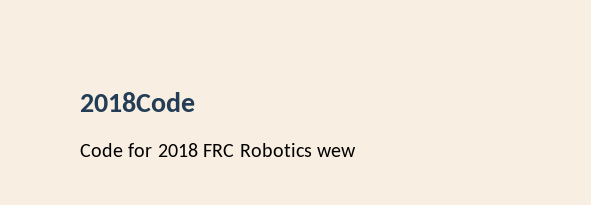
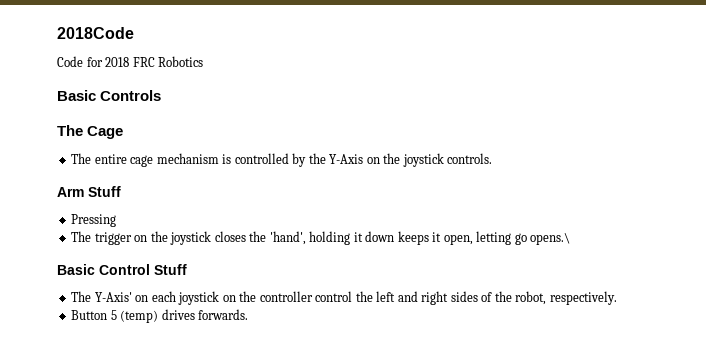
- Code for 2018 FRC Robotics wew
+ Code for 2018 FRC Robotics
+ Basic Controls
+ The Cage
+ The entire cage mechanism is controlled by the Y-Axis on the joystick controls.
+ Arm Stuff
+ Pressing
+ The trigger on the joystick closes the 'hand', holding it down keeps it open, letting go opens.\
+ Basic Control Stuff
+ The Y-Axis' on each joystick on the controller control the left and right sides of the robot, respectively.
+ Button 5 (temp) drives forwards.

